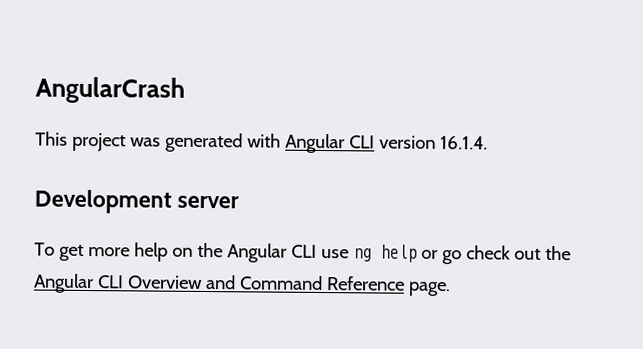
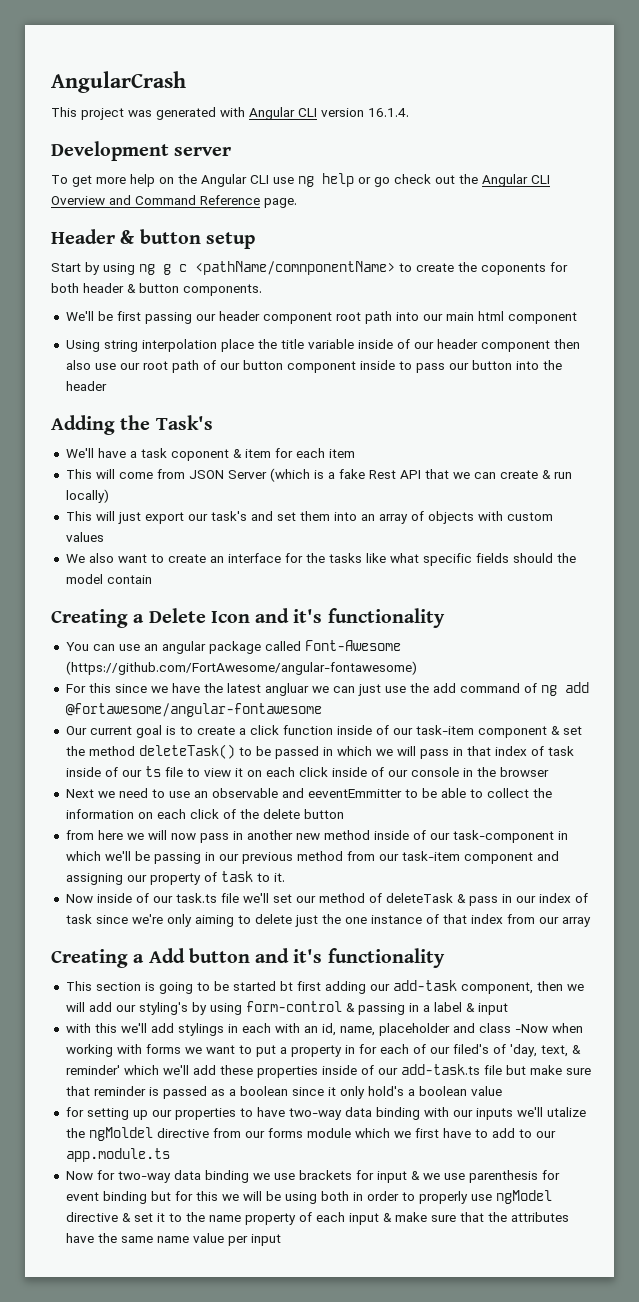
+ Header & button setup
+ Start by using ng g c <pathName/comnponentName> to create the coponents for both header & button components.
+ We'll be first passing our header component root path into our main html component
+ Using string interpolation place the title variable inside of our header component then also use our root path of our button component inside to pass our button into the header
+ Adding the Task's
+ We'll have a task coponent & item for each item
+ This will come from JSON Server (which is a fake Rest API that we can create & run locally)
+ This will just export our task's and set them into an array of objects with custom values
+ We also want to create an interface for the tasks like what specific fields should the model contain
+ Creating a Delete Icon and it's functionality
+ You can use an angular package called Font-Awesome (https://github.com/FortAwesome/angular-fontawesome)
+ For this since we have the latest angluar we can just use the add command of ng add @fortawesome/angular-fontawesome
+ Our current goal is to create a click function inside of our task-item component & set the method deleteTask() to be passed in which we will pass in that index of task inside of our ts file to view it on each click inside of our console in the browser
+ Next we need to use an observable and eeventEmmitter to be able to collect the information on each click of the delete button
+ from here we will now pass in another new method inside of our task-component in which we'll be passing in our previous method from our task-item component and assigning our property of task to it.
+ Now inside of our task.ts file we'll set our method of deleteTask & pass in our index of task since we're only aiming to delete just the one instance of that index from our array
+ Creating a Add button and it's functionality
+ This section is going to be started bt first adding our add-task component, then we will add our styling's by using form-control & passing in a label & input
+ with this we'll add stylings in each with an id, name, placeholder and class -Now when working with forms we want to put a property in for each of our filed's of 'day, text, & reminder' which we'll add these properties inside of our add-task.ts file but make sure that reminder is passed as a boolean since it only hold's a boolean value
+ for setting up our properties to have two-way data binding with our inputs we'll utalize the ngMoldel directive from our forms module which we first have to add to our app.module.ts
+ Now for two-way data binding we use brackets for input & we use parenthesis for event binding but for this we will be using both in order to properly use ngModel directive & set it to the name property of each input & make sure that the attributes have the same name value per input

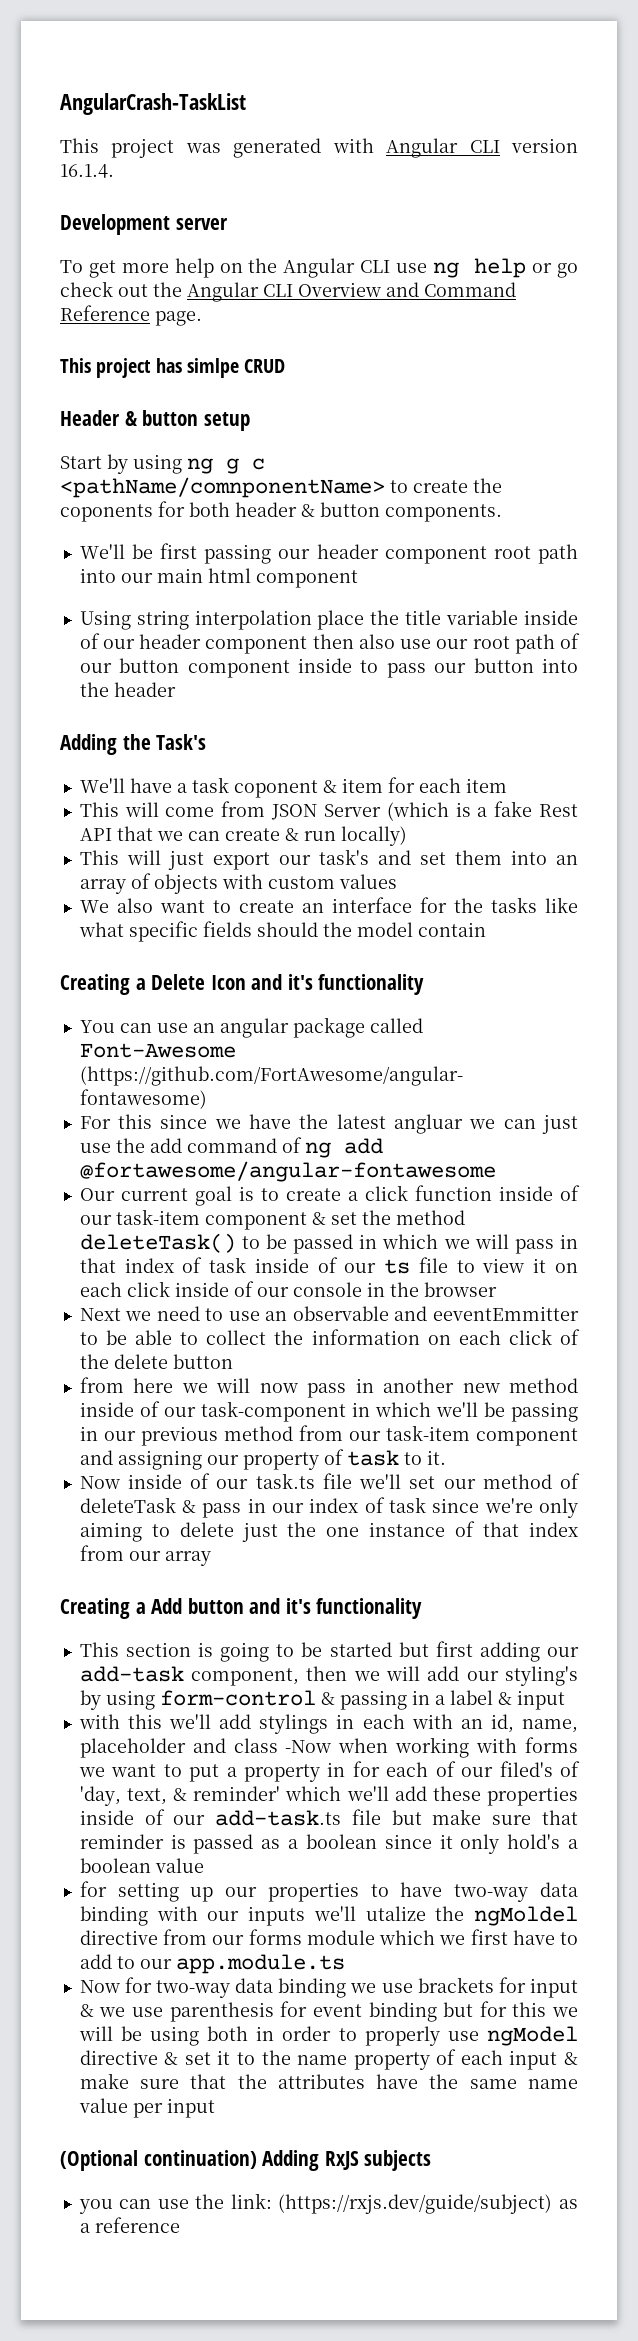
- AngularCrash
+ AngularCrash-TaskList
+ This project has simlpe CRUD
- This section is going to be started bt first adding our add-task component, then we will add our styling's by using form-control & passing in a label & input
+ This section is going to be started but first adding our add-task component, then we will add our styling's by using form-control & passing in a label & input
+ (Optional continuation) Adding RxJS subjects
+ you can use the link: (https://rxjs.dev/guide/subject) as a reference

